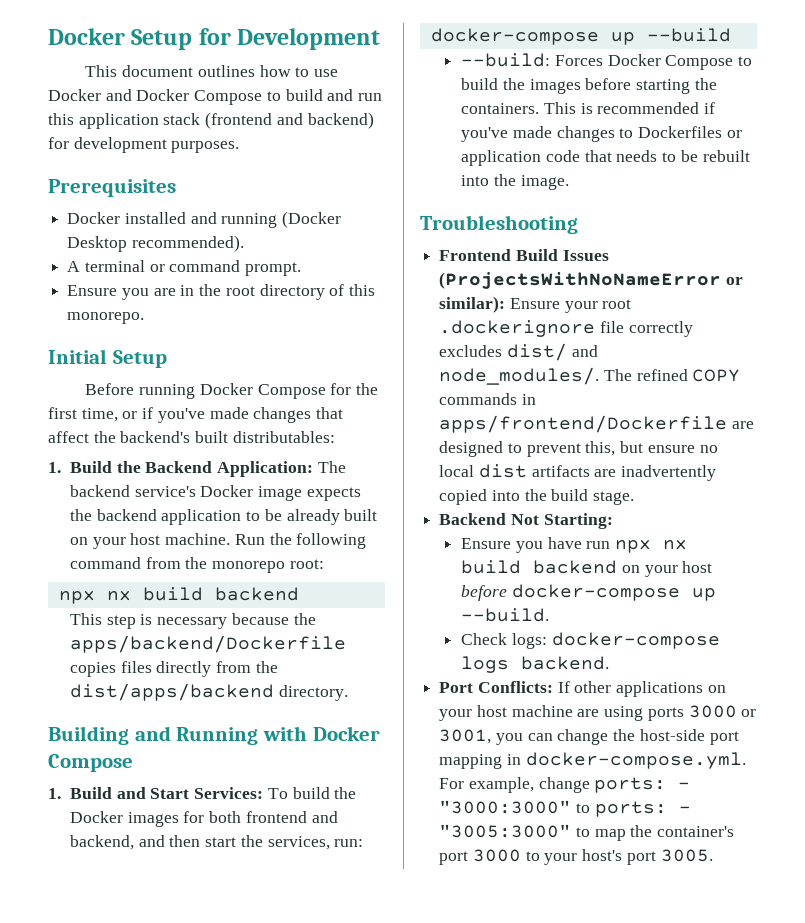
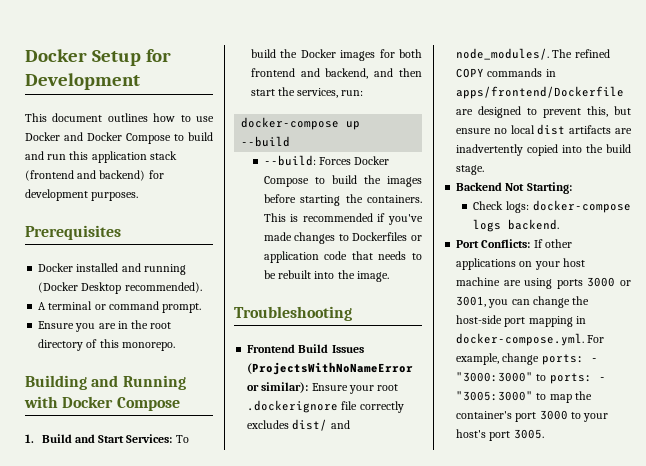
- Initial Setup
- Before running Docker Compose for the first time, or if you've made changes that affect the backend's built distributables:
- 1. Build the Backend Application: The backend service's Docker image expects the backend application to be already built on your host machine. Run the following command from the monorepo root:
- npx nx build backend
- This step is necessary because the apps/backend/Dockerfile copies files directly from the dist/apps/backend directory.
- Ensure you have run npx nx build backend on your host before docker-compose up --build.

